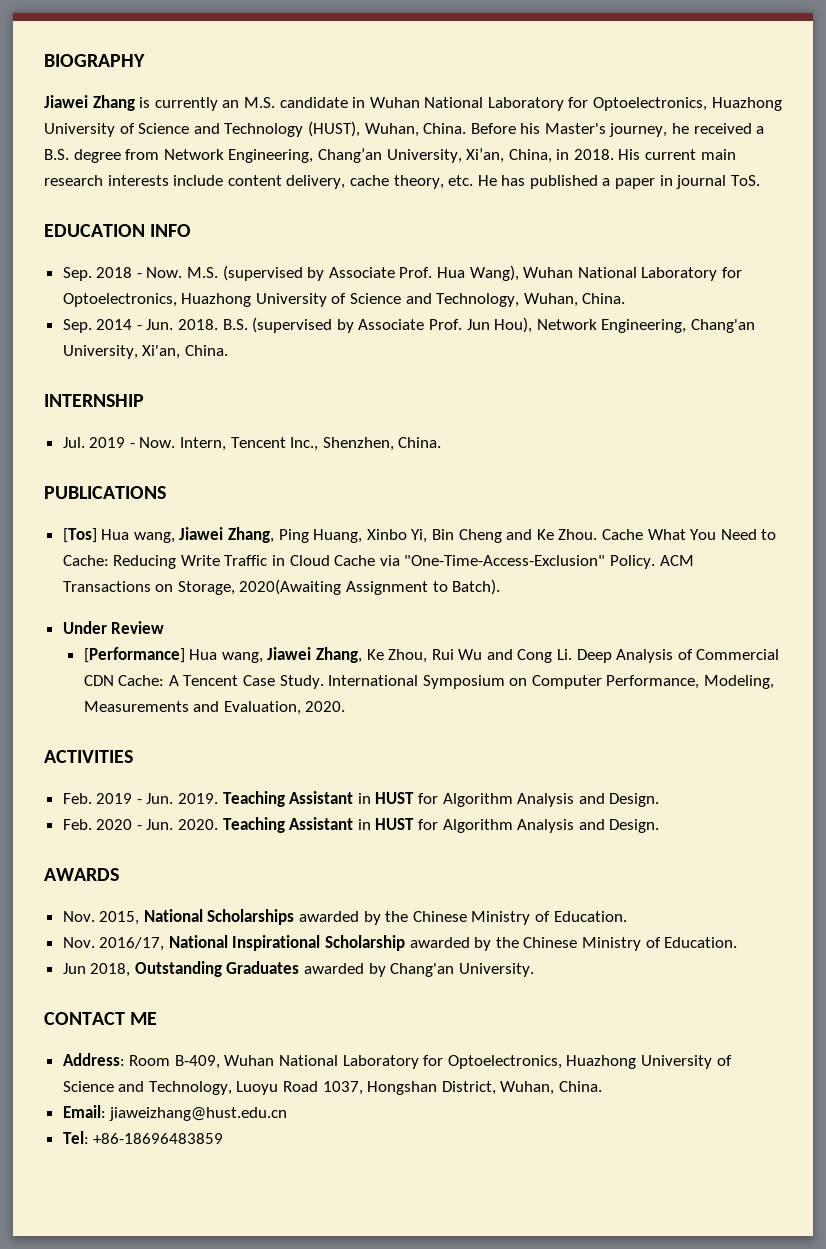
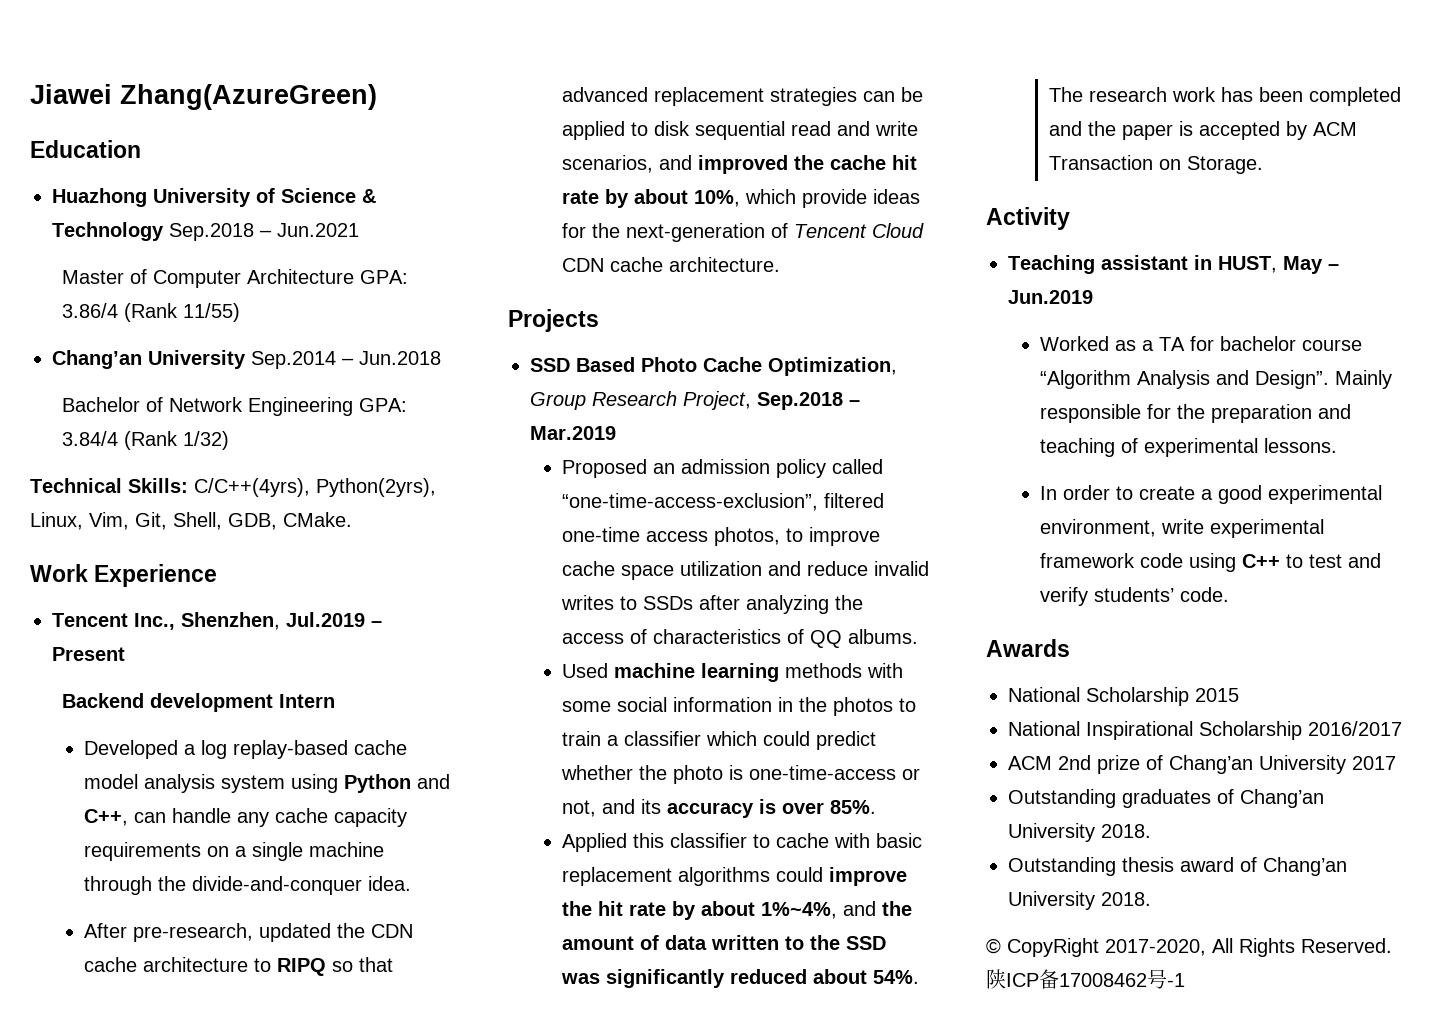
- BIOGRAPHY
- Jiawei Zhang is currently an M.S. candidate in Wuhan National Laboratory for Optoelectronics, Huazhong University of Science and Technology (HUST), Wuhan, China. Before his Master's journey, he received a B.S. degree from Network Engineering, Chang’an University, Xi’an, China, in 2018. His current main research interests include content delivery, cache theory, etc. He has published a paper in journal ToS.
- EDUCATION INFO
- Sep. 2018 - Now. M.S. (supervised by Associate Prof. Hua Wang), Wuhan National Laboratory for Optoelectronics, Huazhong University of Science and Technology, Wuhan, China.
- Sep. 2014 - Jun. 2018. B.S. (supervised by Associate Prof. Jun Hou), Network Engineering, Chang'an University, Xi'an, China.
- INTERNSHIP
- Jul. 2019 - Now. Intern, Tencent Inc., Shenzhen, China.
- PUBLICATIONS
- [Tos] Hua wang, Jiawei Zhang, Ping Huang, Xinbo Yi, Bin Cheng and Ke Zhou. Cache What You Need to Cache: Reducing Write Traffic in Cloud Cache via "One-Time-Access-Exclusion" Policy. ACM Transactions on Storage, 2020(Awaiting Assignment to Batch).
- Under Review
- [Performance] Hua wang, Jiawei Zhang, Ke Zhou, Rui Wu and Cong Li. Deep Analysis of Commercial CDN Cache: A Tencent Case Study. International Symposium on Computer Performance, Modeling, Measurements and Evaluation, 2020.
- ACTIVITIES
- Feb. 2019 - Jun. 2019. Teaching Assistant in HUST for Algorithm Analysis and Design.
- Feb. 2020 - Jun. 2020. Teaching Assistant in HUST for Algorithm Analysis and Design.
- AWARDS
- Nov. 2015, National Scholarships awarded by the Chinese Ministry of Education.
- Nov. 2016/17, National Inspirational Scholarship awarded by the Chinese Ministry of Education.
- Jun 2018, Outstanding Graduates awarded by Chang'an University.
- CONTACT ME
- Address: Room B-409, Wuhan National Laboratory for Optoelectronics, Huazhong University of Science and Technology, Luoyu Road 1037, Hongshan District, Wuhan, China.
- Email: jiaweizhang@hust.edu.cn
- Tel: +86-18696483859
+ Jiawei Zhang(AzureGreen)
+ Education
+ Huazhong University of Science & Technology Sep.2018 – Jun.2021
+ Master of Computer Architecture GPA: 3.86/4 (Rank 11/55)
+ Chang’an University Sep.2014 – Jun.2018
+ Bachelor of Network Engineering GPA: 3.84/4 (Rank 1/32)
+ Technical Skills: C/C++(4yrs), Python(2yrs), Linux, Vim, Git, Shell, GDB, CMake.
+ Work Experience
+ Tencent Inc., Shenzhen, Jul.2019 – Present
+ Backend development Intern
+ Developed a log replay-based cache model analysis system using Python and C++, can handle any cache capacity requirements on a single machine through the divide-and-conquer idea.
+ After pre-research, updated the CDN cache architecture to RIPQ so that advanced replacement strategies can be applied to disk sequential read and write scenarios, and improved the cache hit rate by about 10%, which provide ideas for the next-generation of Tencent Cloud CDN cache architecture.
+ Projects
+ SSD Based Photo Cache Optimization, Group Research Project, Sep.2018 – Mar.2019
+ Proposed an admission policy called “one-time-access-exclusion”, filtered one-time access photos, to improve cache space utilization and reduce invalid writes to SSDs after analyzing the access of characteristics of QQ albums.
+ Used machine learning methods with some social information in the photos to train a classifier which could predict whether the photo is one-time-access or not, and its accuracy is over 85%.
+ Applied this classifier to cache with basic replacement algorithms could improve the hit rate by about 1%~4%, and the amount of data written to the SSD was significantly reduced about 54%.
+ The research work has been completed and the paper is accepted by ACM Transaction on Storage.
+ Activity
+ Teaching assistant in HUST, May – Jun.2019
+ Worked as a TA for bachelor course “Algorithm Analysis and Design”. Mainly responsible for the preparation and teaching of experimental lessons.
+ In order to create a good experimental environment, write experimental framework code using C++ to test and verify students’ code.
+ Awards
+ National Scholarship 2015
+ National Inspirational Scholarship 2016/2017
+ ACM 2nd prize of Chang’an University 2017
+ Outstanding graduates of Chang’an University 2018.
+ Outstanding thesis award of Chang’an University 2018.
+ © CopyRight 2017-2020, All Rights Reserved.陕ICP备17008462号-1

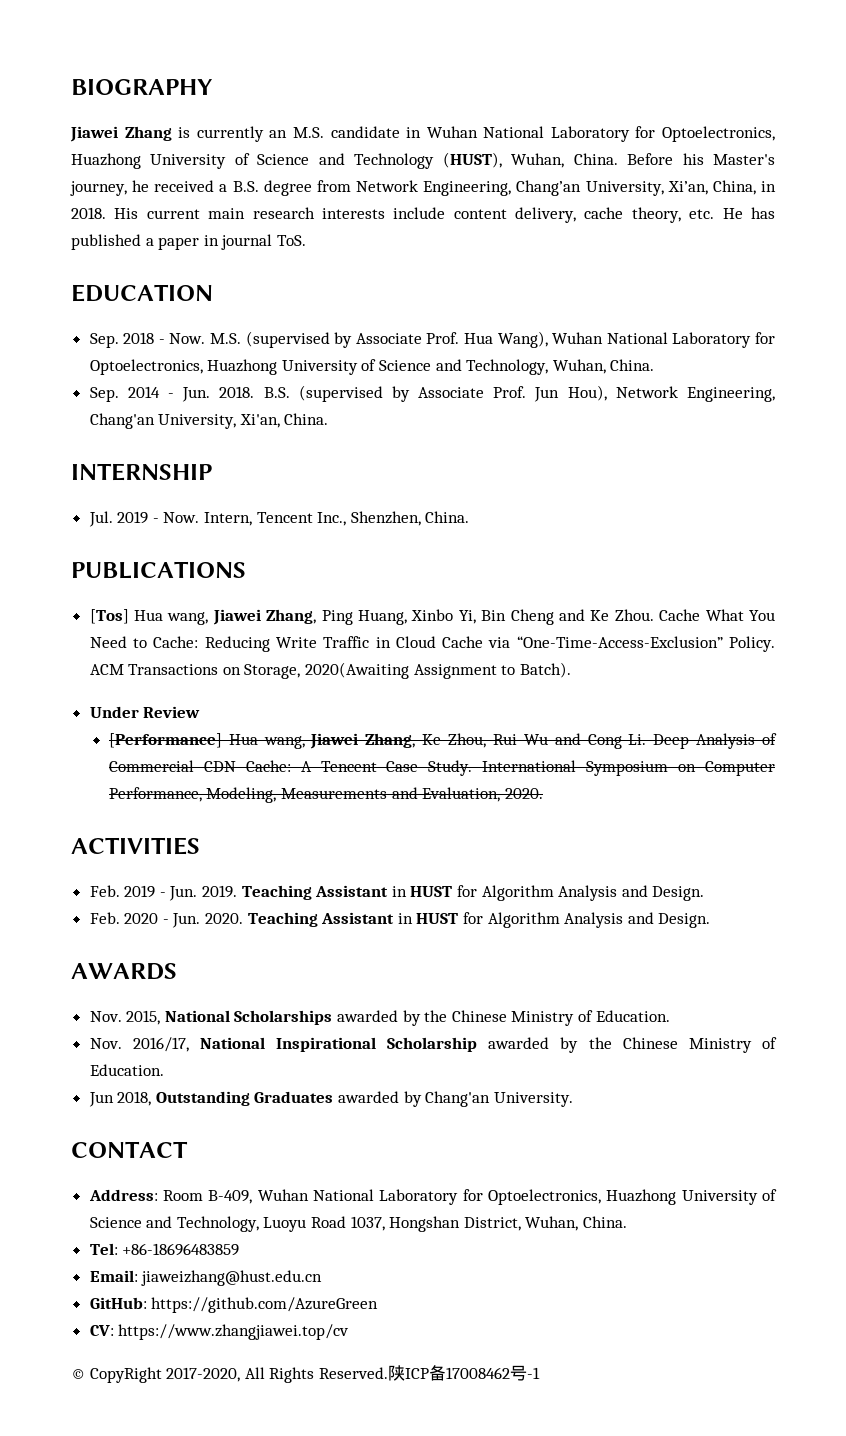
- Jiawei Zhang(AzureGreen)
- Education
- Huazhong University of Science & Technology Sep.2018 – Jun.2021
- Master of Computer Architecture GPA: 3.86/4 (Rank 11/55)
- Chang’an University Sep.2014 – Jun.2018
- Bachelor of Network Engineering GPA: 3.84/4 (Rank 1/32)
- Technical Skills: C/C++(4yrs), Python(2yrs), Linux, Vim, Git, Shell, GDB, CMake.
- Work Experience
- Tencent Inc., Shenzhen, Jul.2019 – Present
- Backend development Intern
- Developed a log replay-based cache model analysis system using Python and C++, can handle any cache capacity requirements on a single machine through the divide-and-conquer idea.
- After pre-research, updated the CDN cache architecture to RIPQ so that advanced replacement strategies can be applied to disk sequential read and write scenarios, and improved the cache hit rate by about 10%, which provide ideas for the next-generation of Tencent Cloud CDN cache architecture.
- Projects
- SSD Based Photo Cache Optimization, Group Research Project, Sep.2018 – Mar.2019
- Proposed an admission policy called “one-time-access-exclusion”, filtered one-time access photos, to improve cache space utilization and reduce invalid writes to SSDs after analyzing the access of characteristics of QQ albums.
- Used machine learning methods with some social information in the photos to train a classifier which could predict whether the photo is one-time-access or not, and its accuracy is over 85%.
- Applied this classifier to cache with basic replacement algorithms could improve the hit rate by about 1%~4%, and the amount of data written to the SSD was significantly reduced about 54%.
- The research work has been completed and the paper is accepted by ACM Transaction on Storage.
- Activity
- Teaching assistant in HUST, May – Jun.2019
- Worked as a TA for bachelor course “Algorithm Analysis and Design”. Mainly responsible for the preparation and teaching of experimental lessons.
- In order to create a good experimental environment, write experimental framework code using C++ to test and verify students’ code.
- Awards
- National Scholarship 2015
- National Inspirational Scholarship 2016/2017
- ACM 2nd prize of Chang’an University 2017
- Outstanding graduates of Chang’an University 2018.
- Outstanding thesis award of Chang’an University 2018.
+ BIOGRAPHY
+ Jiawei Zhang is currently an M.S. candidate in Wuhan National Laboratory for Optoelectronics, Huazhong University of Science and Technology (HUST), Wuhan, China. Before his Master's journey, he received a B.S. degree from Network Engineering, Chang’an University, Xi’an, China, in 2018. His current main research interests include content delivery, cache theory, etc. He has published a paper in journal ToS.
+ EDUCATION
+ Sep. 2018 - Now. M.S. (supervised by Associate Prof. Hua Wang), Wuhan National Laboratory for Optoelectronics, Huazhong University of Science and Technology, Wuhan, China.
+ Sep. 2014 - Jun. 2018. B.S. (supervised by Associate Prof. Jun Hou), Network Engineering, Chang'an University, Xi'an, China.
+ INTERNSHIP
+ Jul. 2019 - Now. Intern, Tencent Inc., Shenzhen, China.
+ PUBLICATIONS
+ [Tos] Hua wang, Jiawei Zhang, Ping Huang, Xinbo Yi, Bin Cheng and Ke Zhou. Cache What You Need to Cache: Reducing Write Traffic in Cloud Cache via “One-Time-Access-Exclusion” Policy. ACM Transactions on Storage, 2020(Awaiting Assignment to Batch).
+ Under Review
+ [Performance] Hua wang, Jiawei Zhang, Ke Zhou, Rui Wu and Cong Li. Deep Analysis of Commercial CDN Cache: A Tencent Case Study. International Symposium on Computer Performance, Modeling, Measurements and Evaluation, 2020.
+ ACTIVITIES
+ Feb. 2019 - Jun. 2019. Teaching Assistant in HUST for Algorithm Analysis and Design.
+ Feb. 2020 - Jun. 2020. Teaching Assistant in HUST for Algorithm Analysis and Design.
+ AWARDS
+ Nov. 2015, National Scholarships awarded by the Chinese Ministry of Education.
+ Nov. 2016/17, National Inspirational Scholarship awarded by the Chinese Ministry of Education.
+ Jun 2018, Outstanding Graduates awarded by Chang'an University.
+ CONTACT
+ Address: Room B-409, Wuhan National Laboratory for Optoelectronics, Huazhong University of Science and Technology, Luoyu Road 1037, Hongshan District, Wuhan, China.
+ Tel: +86-18696483859
+ Email: jiaweizhang@hust.edu.cn
+ GitHub: https://github.com/AzureGreen
+ CV: https://www.zhangjiawei.top/cv

